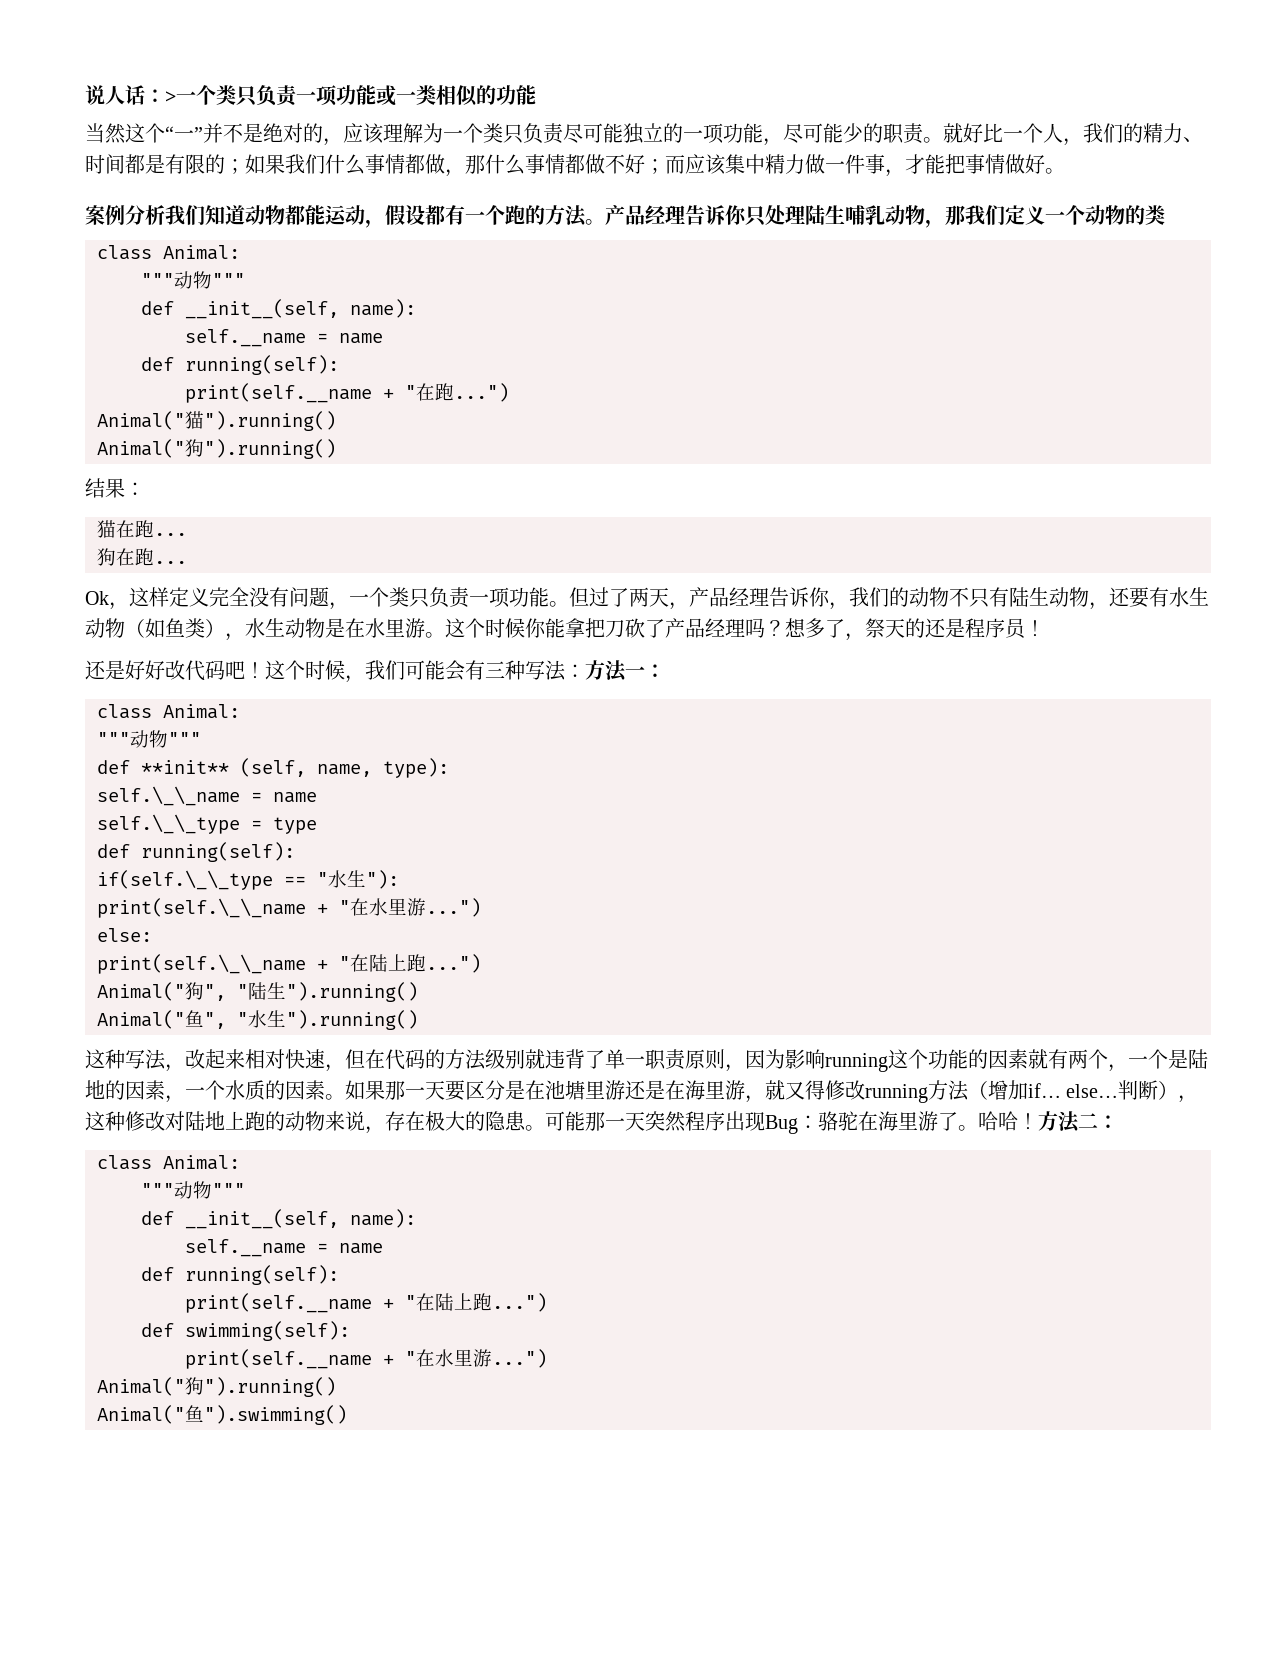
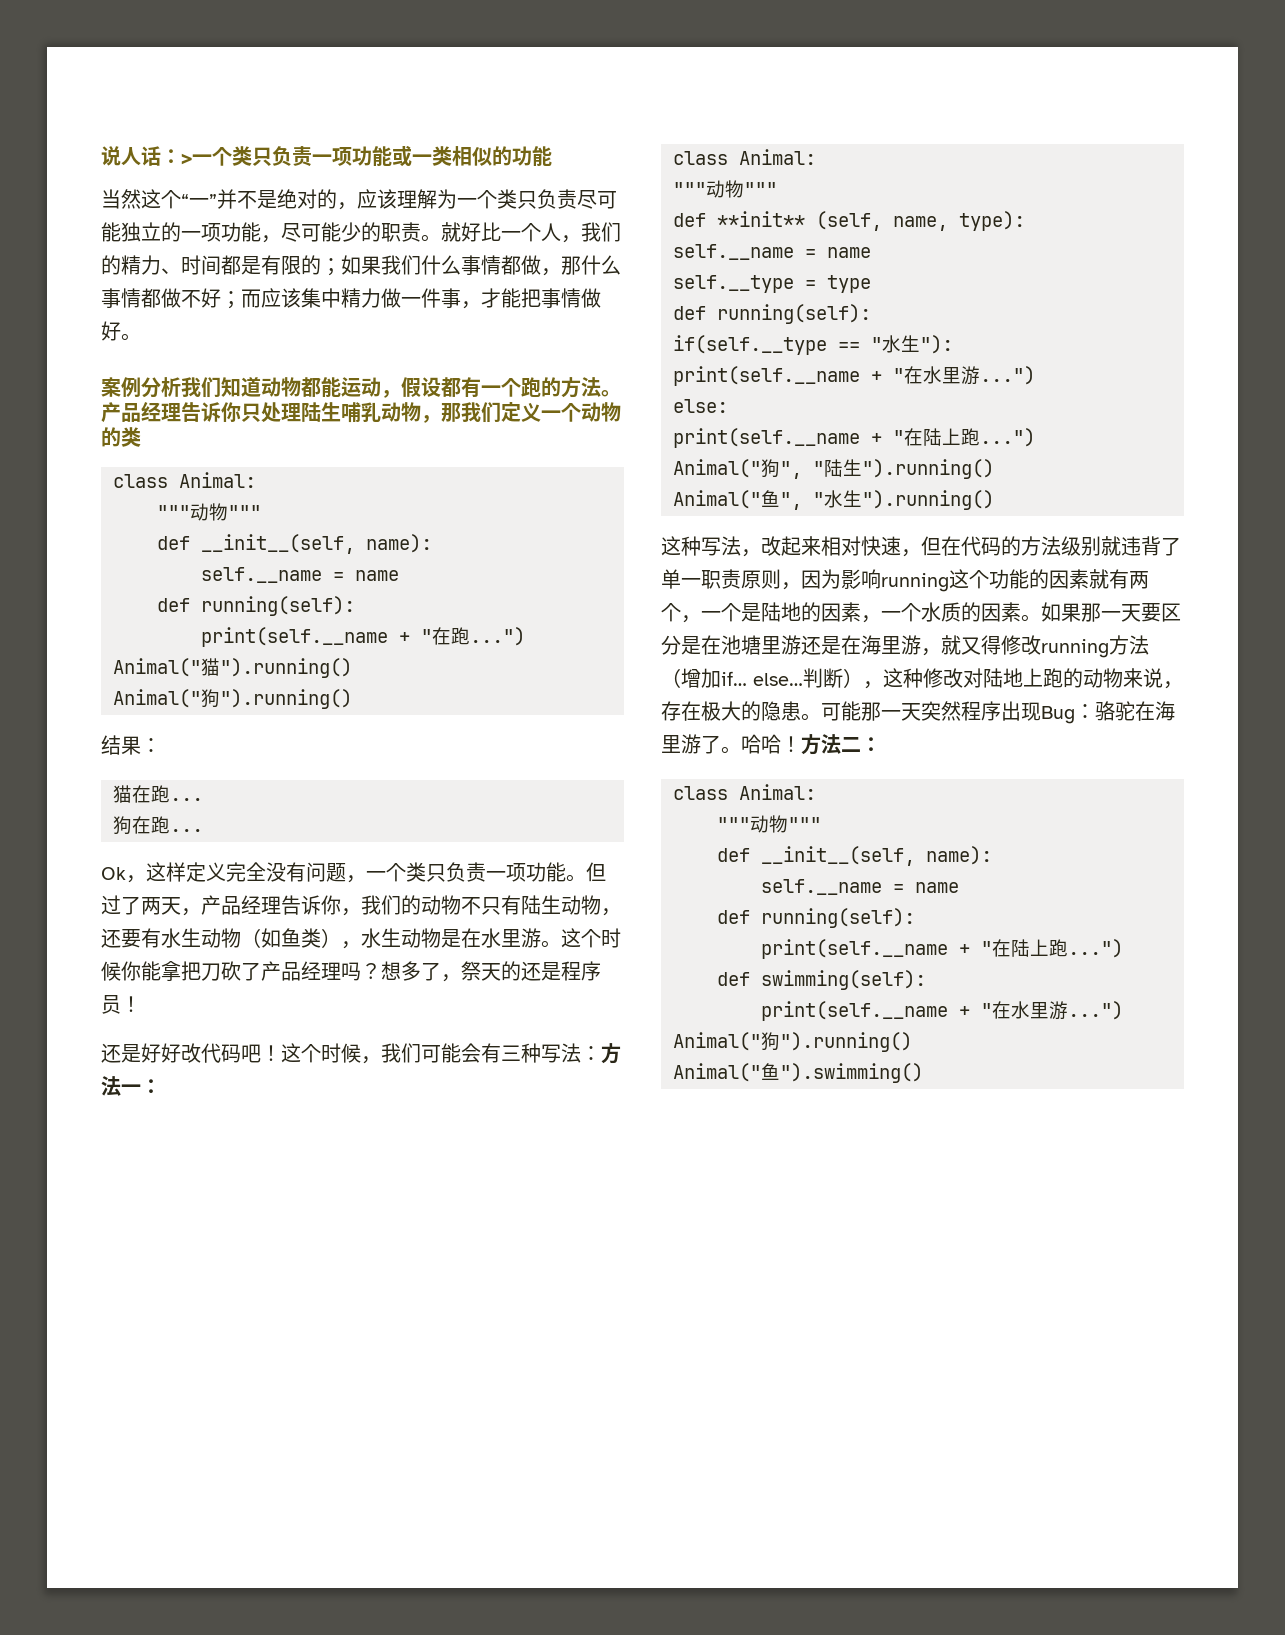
  def **init** (self, name, type):
- self.\_\_name = name
- self.\_\_type = type
+ self.__name = name
+ self.__type = type
- if(self.\_\_type == "水生"):
- print(self.\_\_name + "在水里游...")
+ if(self.__type == "水生"):
+ print(self.__name + "在水里游...")
  else:
- print(self.\_\_name + "在陆上跑...")
+ print(self.__name + "在陆上跑...")

